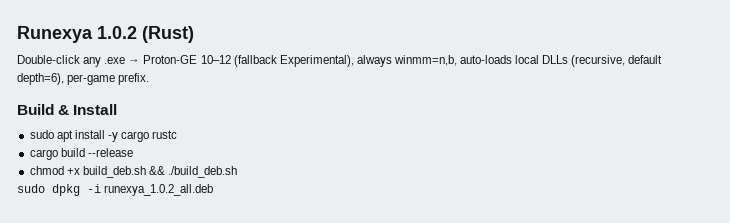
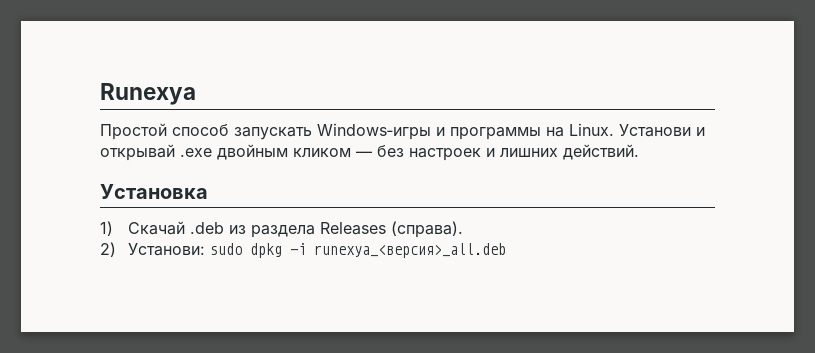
- Runexya 1.0.2 (Rust)
- Double‑click any .exe → Proton‑GE 10–12 (fallback Experimental), always winmm=n,b, auto‑loads local DLLs (recursive, default depth=6), per‑game prefix.
- Build & Install
- sudo apt install -y cargo rustc
- cargo build --release
- chmod +x build_deb.sh && ./build_deb.sh
- sudo dpkg -i runexya_1.0.2_all.deb
+ Runexya
+ Простой способ запускать Windows‑игры и программы на Linux. Установи и открывай .exe двойным кликом — без настроек и лишних действий.
+ Установка
+ 1) Скачай .deb из раздела Releases (справа).
+ 2) Установи: sudo dpkg -i runexya_<версия>_all.deb

